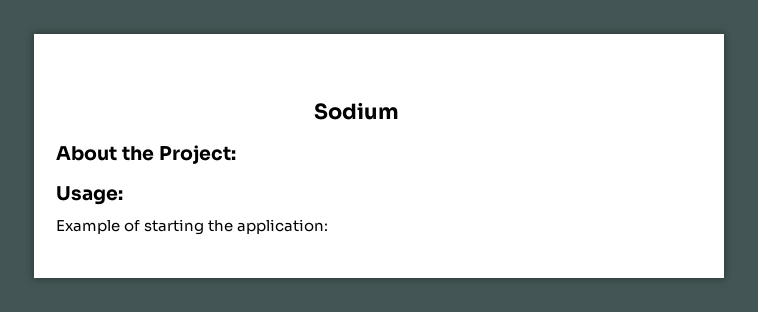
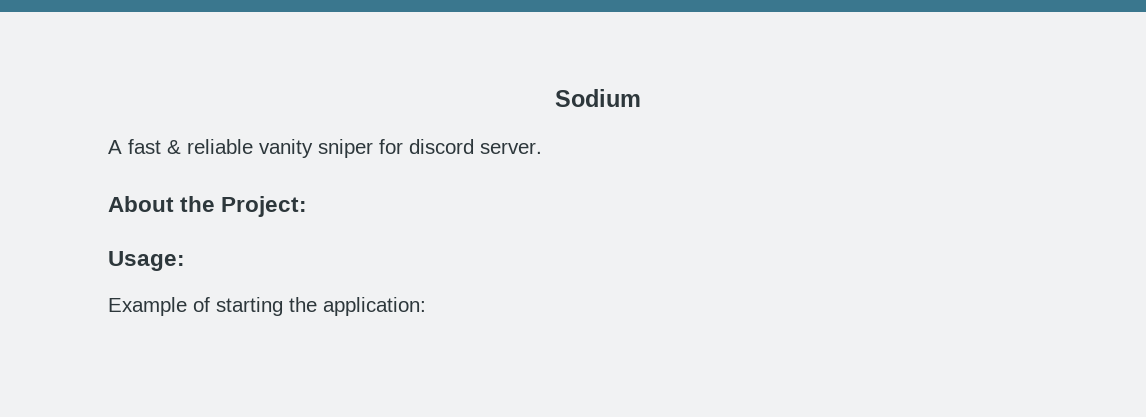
+ A fast & reliable vanity sniper for discord server.

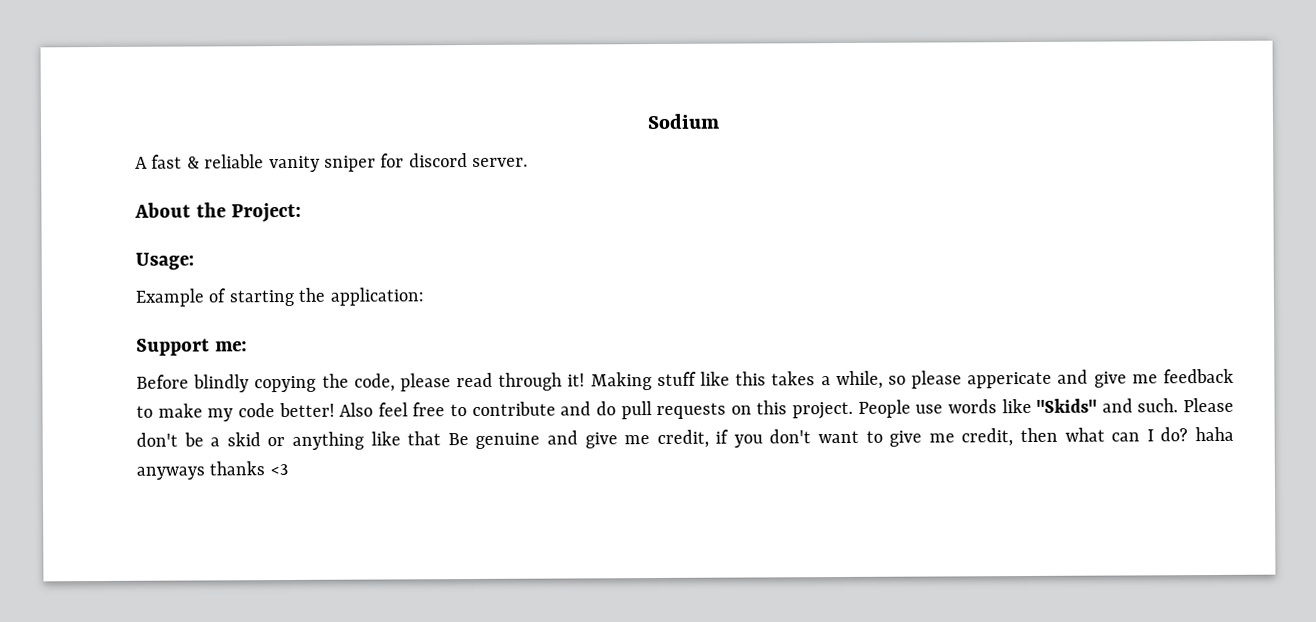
+ Support me:
+ Before blindly copying the code, please read through it! Making stuff like this takes a while, so please appericate and give me feedback to make my code better! Also feel free to contribute and do pull requests on this project. People use words like "Skids" and such. Please don't be a skid or anything like that Be genuine and give me credit, if you don't want to give me credit, then what can I do? haha anyways thanks <3

